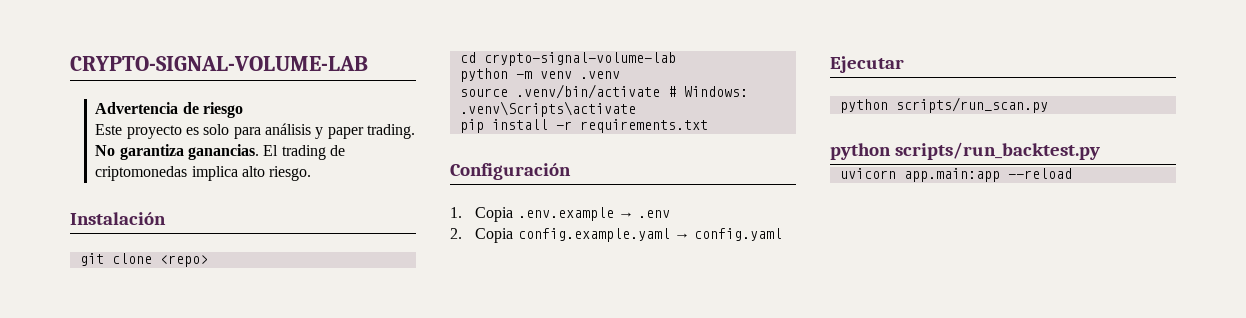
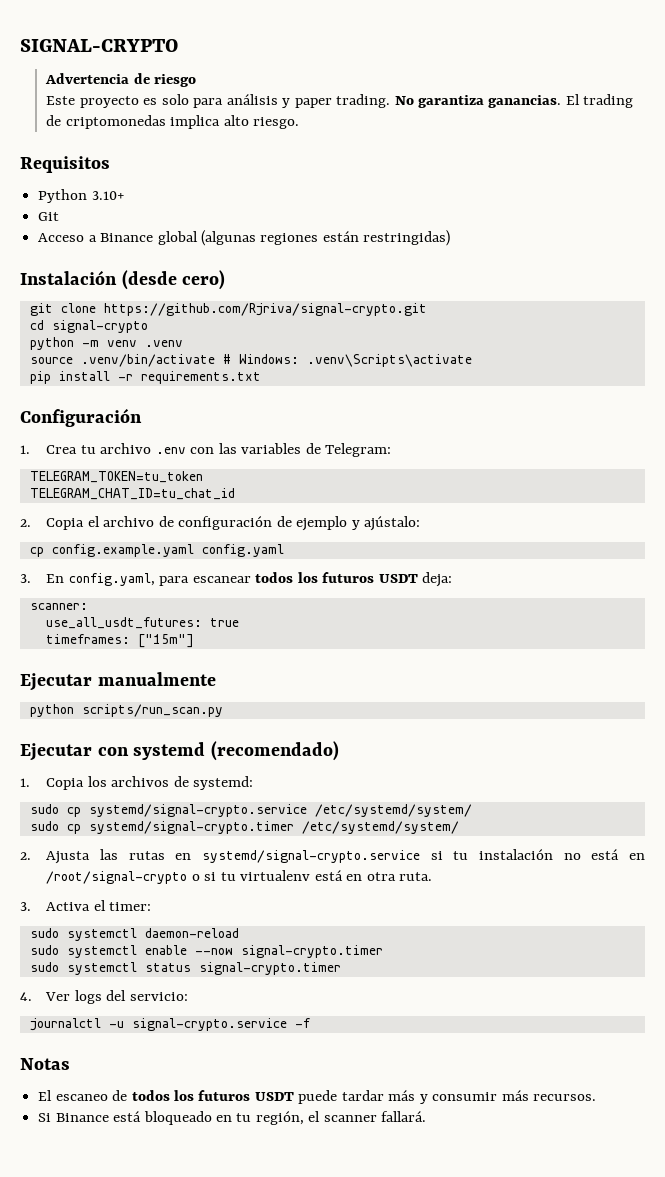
- CRYPTO-SIGNAL-VOLUME-LAB
+ SIGNAL-CRYPTO
+ Requisitos
+ Python 3.10+
+ Git
+ Acceso a Binance global (algunas regiones están restringidas)
- Instalación
+ Instalación (desde cero)
- git clone <repo>
+ git clone https://github.com/Rjriva/signal-crypto.git
- cd crypto-signal-volume-lab
+ cd signal-crypto
- 1. Copia .env.example → .env
- 2. Copia config.example.yaml → config.yaml
- Ejecutar
+ 1. Crea tu archivo .env con las variables de Telegram:
+ TELEGRAM_TOKEN=tu_token
+ TELEGRAM_CHAT_ID=tu_chat_id
+ 2. Copia el archivo de configuración de ejemplo y ajústalo:
+ cp config.example.yaml config.yaml
+ 3. En config.yaml, para escanear todos los futuros USDT deja:
+ scanner:
+ use_all_usdt_futures: true
+ timeframes: ["15m"]
+ Ejecutar manualmente
- python scripts/run_backtest.py
- uvicorn app.main:app --reload
+ Ejecutar con systemd (recomendado)
+ 1. Copia los archivos de systemd:
+ sudo cp systemd/signal-crypto.service /etc/systemd/system/
+ sudo cp systemd/signal-crypto.timer /etc/systemd/system/
+ 2. Ajusta las rutas en systemd/signal-crypto.service si tu instalación no está en /root/signal-crypto o si tu virtualenv está en otra ruta.
+ 3. Activa el timer:
+ sudo systemctl daemon-reload
+ sudo systemctl enable --now signal-crypto.timer
+ sudo systemctl status signal-crypto.timer
+ 4. Ver logs del servicio:
+ journalctl -u signal-crypto.service -f
+ Notas
+ El escaneo de todos los futuros USDT puede tardar más y consumir más recursos.
+ Si Binance está bloqueado en tu región, el scanner fallará.

